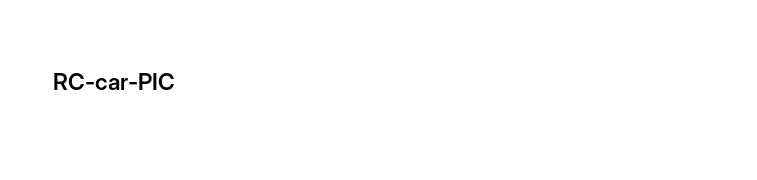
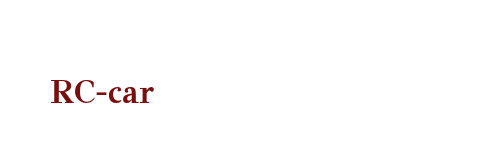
- RC-car-PIC
+ RC-car

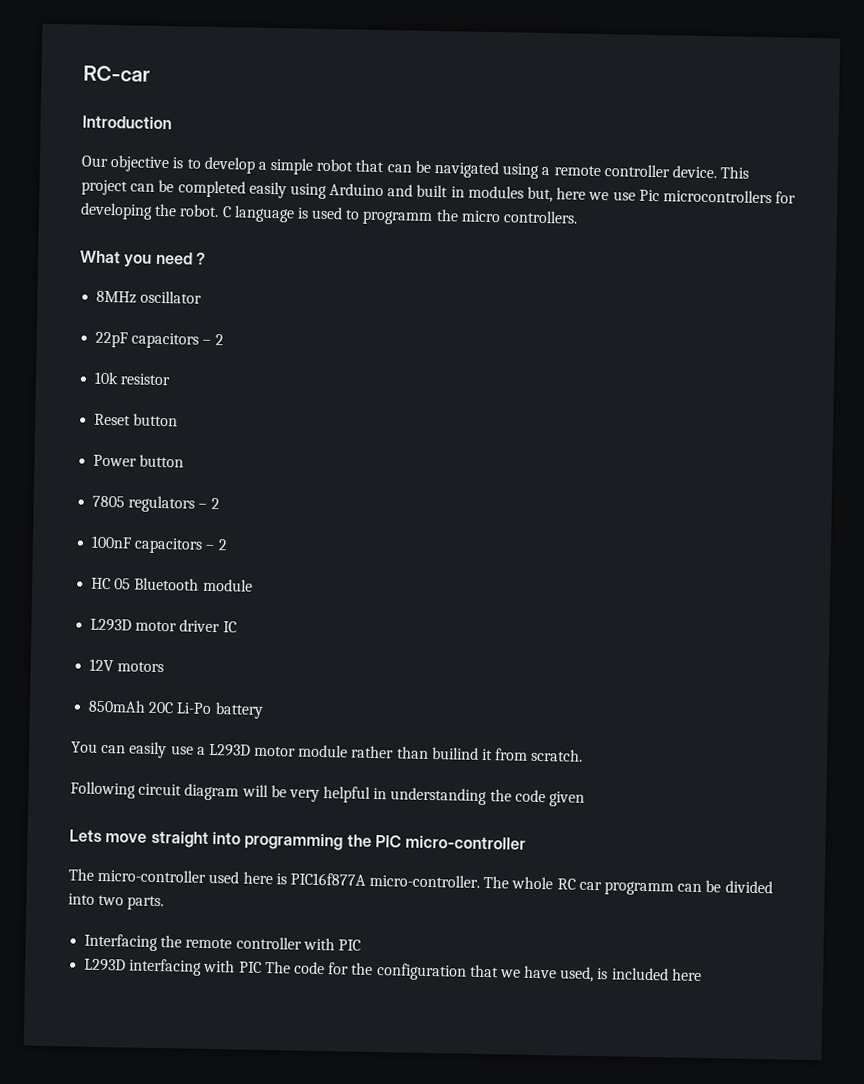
+ Introduction
+ Our objective is to develop a simple robot that can be navigated using a remote controller device. This project can be completed easily using Arduino and built in modules but, here we use Pic microcontrollers for developing the robot. C language is used to programm the micro controllers.
+ What you need ?
+ 8MHz oscillator
+ 22pF capacitors – 2
+ 10k resistor
+ Reset button
+ Power button
+ 7805 regulators – 2
+ 100nF capacitors – 2
+ HC 05 Bluetooth module
+ L293D motor driver IC
+ 12V motors
+ 850mAh 20C Li-Po battery
+ You can easily use a L293D motor module rather than builind it from scratch.
+ Following circuit diagram will be very helpful in understanding the code given
+ Lets move straight into programming the PIC micro-controller
+ The micro-controller used here is PIC16f877A micro-controller. The whole RC car programm can be divided into two parts.
+ Interfacing the remote controller with PIC
+ L293D interfacing with PIC The code for the configuration that we have used, is included here

